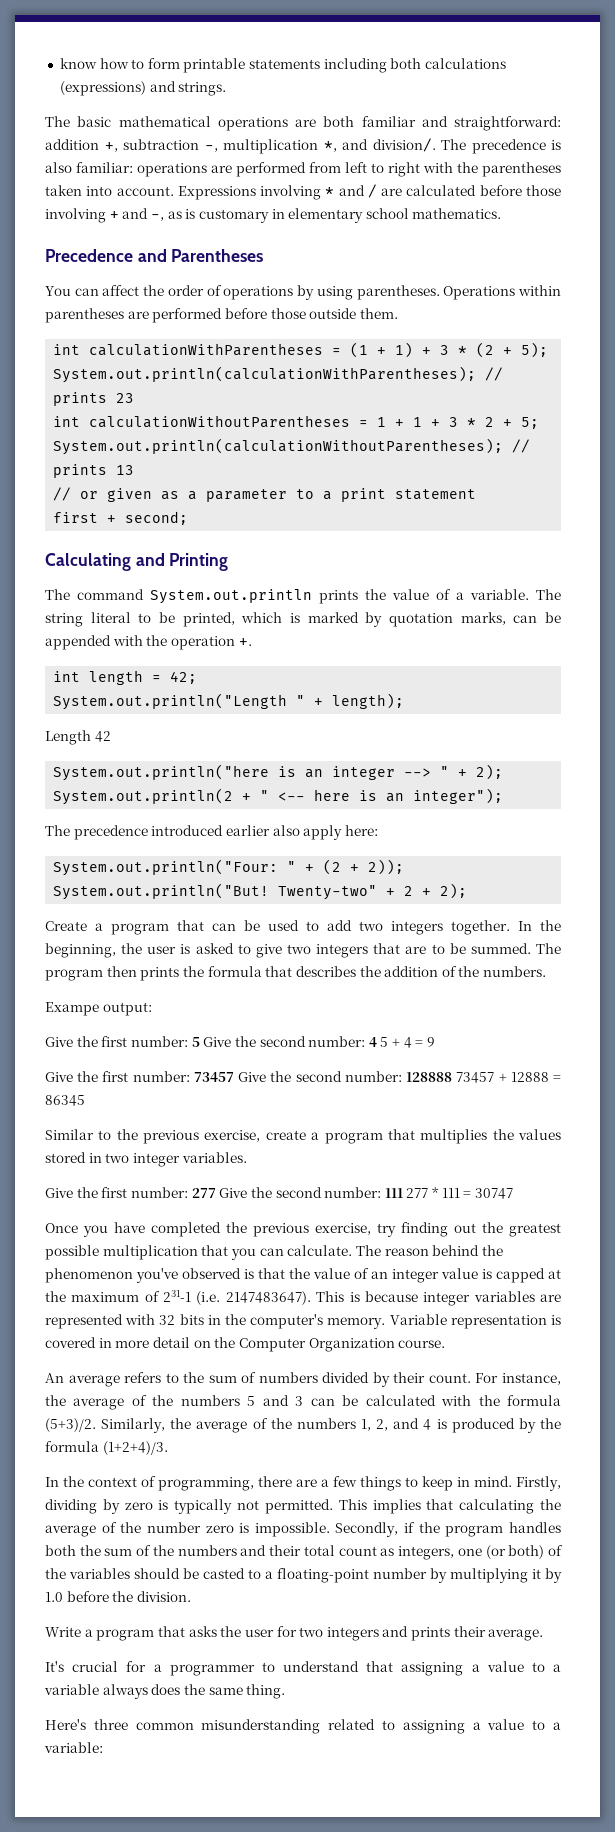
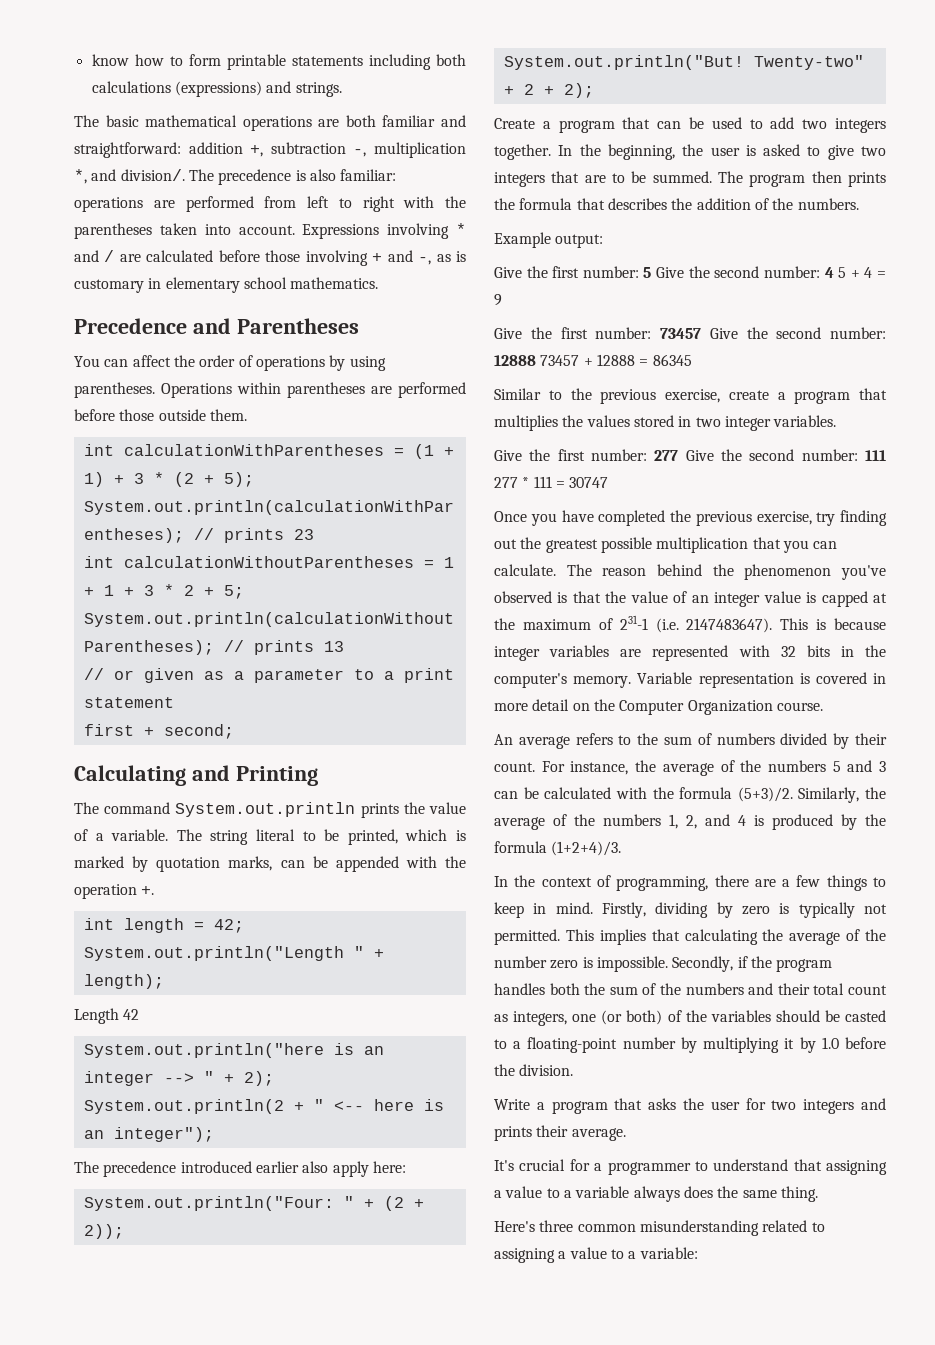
- Exampe output:
+ Example output:
- Give the first number: 73457 Give the second number: 128888 73457 + 12888 = 86345
+ Give the first number: 73457 Give the second number: 12888 73457 + 12888 = 86345

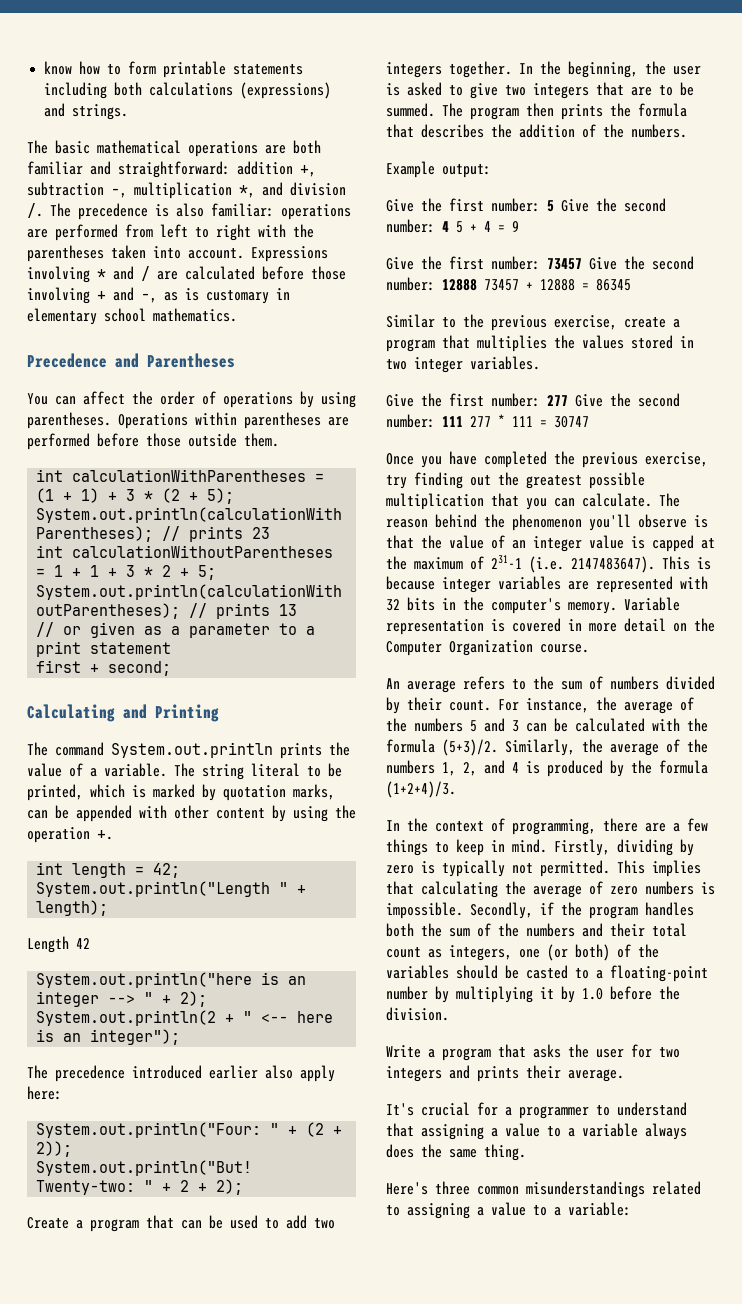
- The basic mathematical operations are both familiar and straightforward: addition +, subtraction -, multiplication *, and division/.
+ The basic mathematical operations are both familiar and straightforward: addition +, subtraction -, multiplication *, and division /.
- The string literal to be printed, which is marked by quotation marks, can be appended with the operation +.
+ The string literal to be printed, which is marked by quotation marks, can be appended with other content by using the operation +.
- Twenty-two" + 2 + 2);
+ Twenty-two: " + 2 + 2);
- The reason behind the phenomenon you've observed is that the value of an integer value is capped at the maximum of 231-1 (i.e. 2147483647).
+ The reason behind the phenomenon you'll observe is that the value of an integer value is capped at the maximum of 231-1 (i.e. 2147483647).
- This implies that calculating the average of the number zero is impossible.
+ This implies that calculating the average of zero numbers is impossible.
- Here's three common misunderstanding related to assigning a value to a variable:
+ Here's three common misunderstandings related to assigning a value to a variable:

